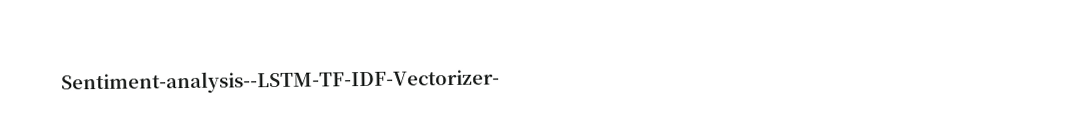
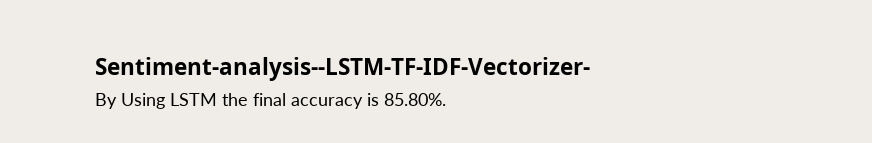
+ By Using LSTM the final accuracy is 85.80%.

